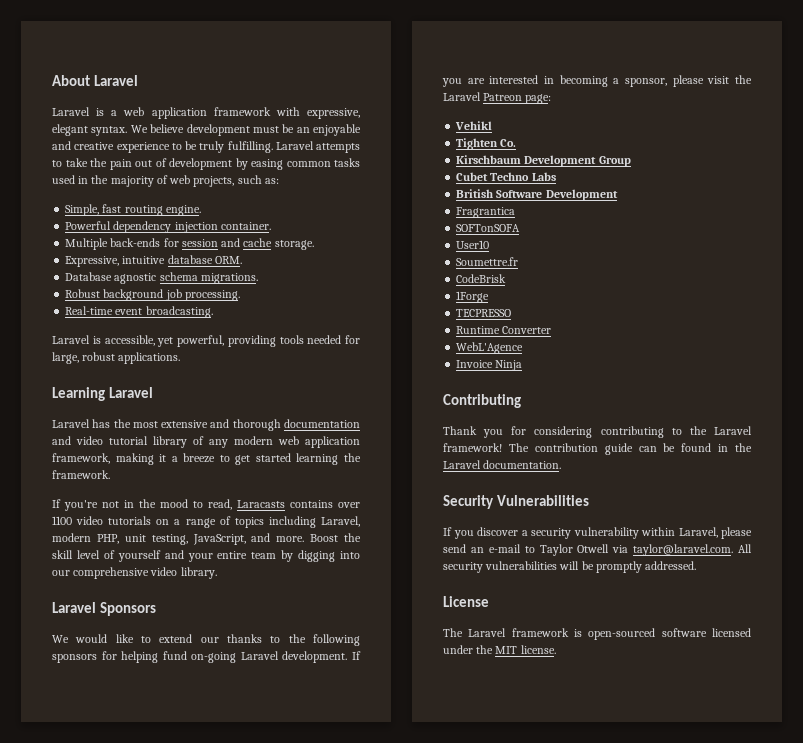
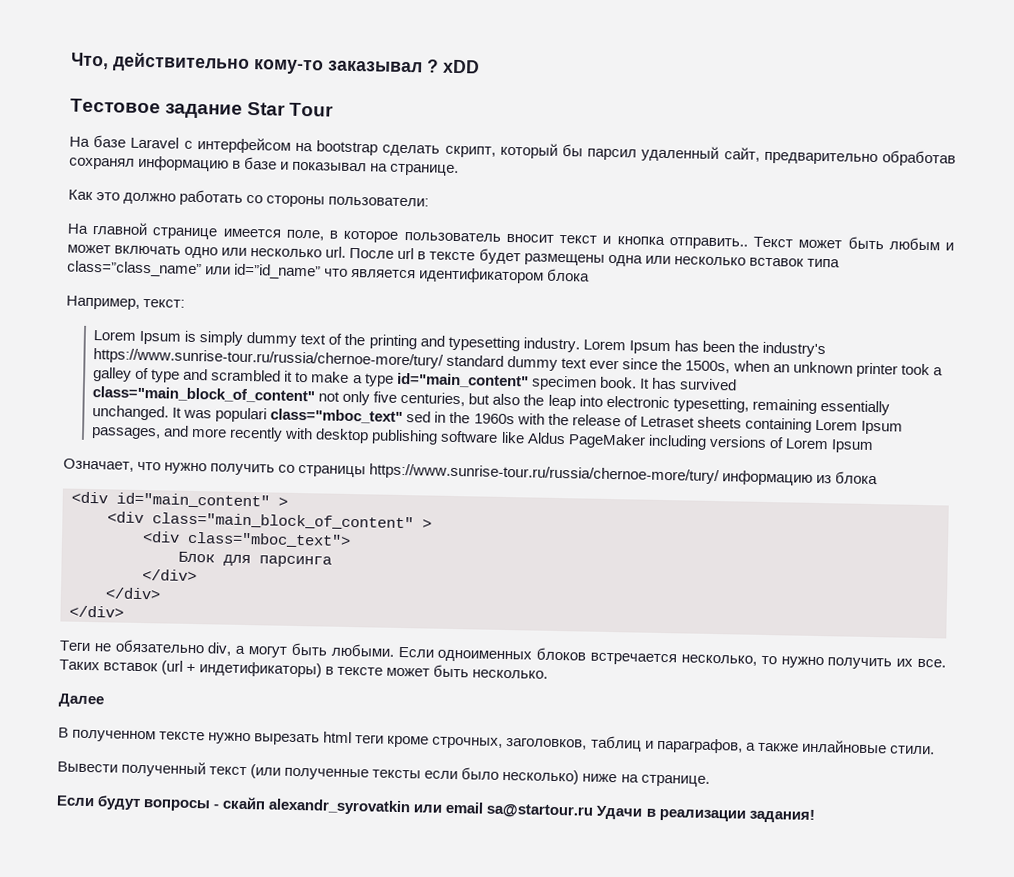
- About Laravel
- Laravel is a web application framework with expressive, elegant syntax. We believe development must be an enjoyable and creative experience to be truly fulfilling. Laravel attempts to take the pain out of development by easing common tasks used in the majority of web projects, such as:
- Simple, fast routing engine.
- Powerful dependency injection container.
- Multiple back-ends for session and cache storage.
- Expressive, intuitive database ORM.
- Database agnostic schema migrations.
- Robust background job processing.
- Real-time event broadcasting.
- Laravel is accessible, yet powerful, providing tools needed for large, robust applications.
- Learning Laravel
- Laravel has the most extensive and thorough documentation and video tutorial library of any modern web application framework, making it a breeze to get started learning the framework.
- If you're not in the mood to read, Laracasts contains over 1100 video tutorials on a range of topics including Laravel, modern PHP, unit testing, JavaScript, and more. Boost the skill level of yourself and your entire team by digging into our comprehensive video library.
- Laravel Sponsors
- We would like to extend our thanks to the following sponsors for helping fund on-going Laravel development. If you are interested in becoming a sponsor, please visit the Laravel Patreon page:
- Vehikl
- Tighten Co.
- Kirschbaum Development Group
- Cubet Techno Labs
- British Software Development
- Fragrantica
- SOFTonSOFA
- User10
- Soumettre.fr
- CodeBrisk
- 1Forge
- TECPRESSO
- Runtime Converter
- WebL'Agence
- Invoice Ninja
- Contributing
- Thank you for considering contributing to the Laravel framework! The contribution guide can be found in the Laravel documentation.
- Security Vulnerabilities
- If you discover a security vulnerability within Laravel, please send an e-mail to Taylor Otwell via taylor@laravel.com. All security vulnerabilities will be promptly addressed.
- License
- The Laravel framework is open-sourced software licensed under the MIT license.
+ Что, действительно кому-то заказывал ? xDD
+ Тестовое задание Star Tour
+ На базе Laravel с интерфейсом на bootstrap сделать скрипт, который бы парсил удаленный сайт, предварительно обработав сохранял информацию в базе и показывал на странице.
+ Как это должно работать со стороны пользователи:
+ На главной странице имеется поле, в которое пользователь вносит текст и кнопка отправить.. Текст может быть любым и может включать одно или несколько url. После url в тексте будет размещены одна или несколько вставок типа class=”class_name” или id=”id_name” что является идентификатором блока
+ Например, текст:
+ Lorem Ipsum is simply dummy text of the printing and typesetting industry. Lorem Ipsum has been the industry's https://www.sunrise-tour.ru/russia/chernoe-more/tury/ standard dummy text ever since the 1500s, when an unknown printer took a galley of type and scrambled it to make a type id="main_content" specimen book. It has survived class="main_block_of_content" not only five centuries, but also the leap into electronic typesetting, remaining essentially unchanged. It was populari class="mboc_text" sed in the 1960s with the release of Letraset sheets containing Lorem Ipsum passages, and more recently with desktop publishing software like Aldus PageMaker including versions of Lorem Ipsum
+ Означает, что нужно получить со страницы https://www.sunrise-tour.ru/russia/chernoe-more/tury/ информацию из блока
+ <div id="main_content" >
+ <div class="main_block_of_content" >
+ <div class="mboc_text">
+ Блок для парсинга
+ </div>
+ </div>
+ </div>
+ Теги не обязательно div, а могут быть любыми. Если одноименных блоков встречается несколько, то нужно получить их все. Таких вставок (url + индетификаторы) в тексте может быть несколько.
+ Далее
+ В полученном тексте нужно вырезать html теги кроме строчных, заголовков, таблиц и параграфов, а также инлайновые стили.
+ Вывести полученный текст (или полученные тексты если было несколько) ниже на странице.
+ Если будут вопросы - скайп alexandr_syrovatkin или email sa@startour.ru Удачи в реализации задания!

